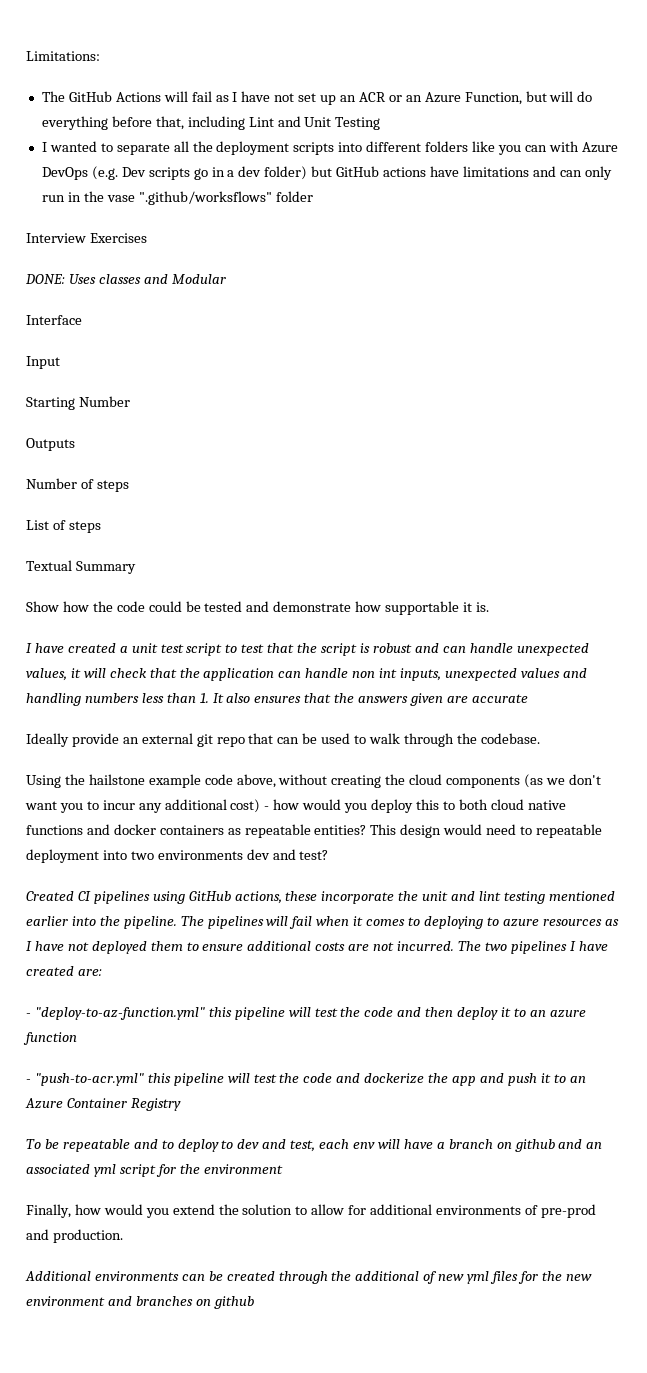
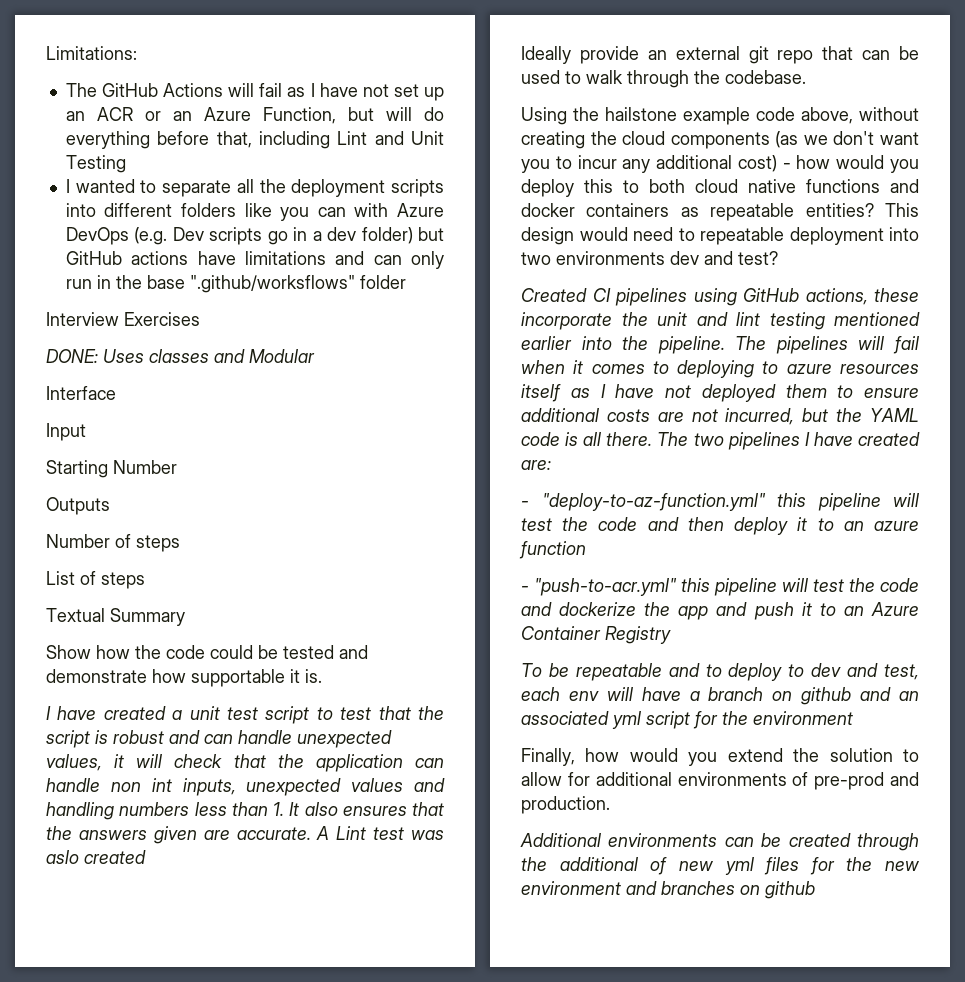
- I wanted to separate all the deployment scripts into different folders like you can with Azure DevOps (e.g. Dev scripts go in a dev folder) but GitHub actions have limitations and can only run in the vase ".github/worksflows" folder
+ I wanted to separate all the deployment scripts into different folders like you can with Azure DevOps (e.g. Dev scripts go in a dev folder) but GitHub actions have limitations and can only run in the base ".github/worksflows" folder
- I have created a unit test script to test that the script is robust and can handle unexpected values, it will check that the application can handle non int inputs, unexpected values and handling numbers less than 1. It also ensures that the answers given are accurate
+ I have created a unit test script to test that the script is robust and can handle unexpected values, it will check that the application can handle non int inputs, unexpected values and handling numbers less than 1. It also ensures that the answers given are accurate. A Lint test was aslo created
- The pipelines will fail when it comes to deploying to azure resources as I have not deployed them to ensure additional costs are not incurred.
+ The pipelines will fail when it comes to deploying to azure resources itself as I have not deployed them to ensure additional costs are not incurred, but the YAML code is all there.

